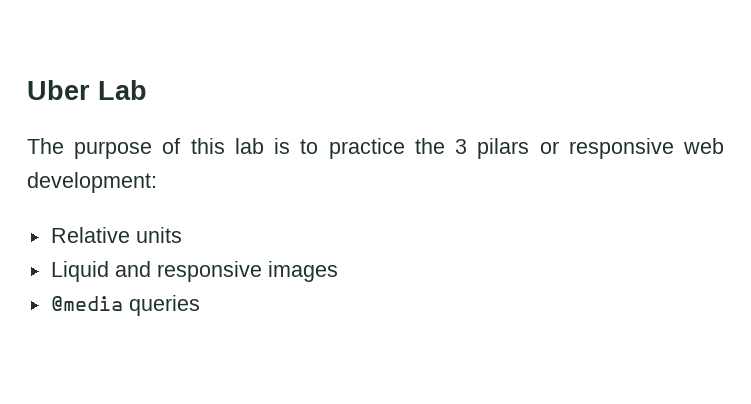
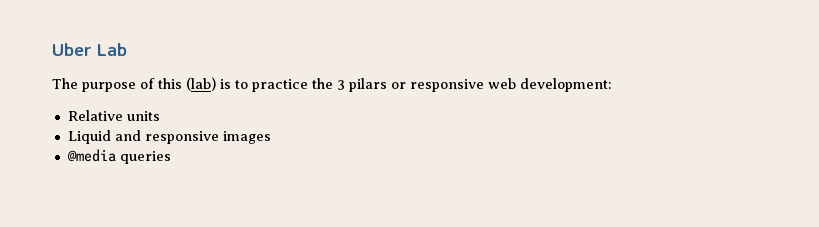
- The purpose of this lab is to practice the 3 pilars or responsive web development:
+ The purpose of this (lab) is to practice the 3 pilars or responsive web development:

